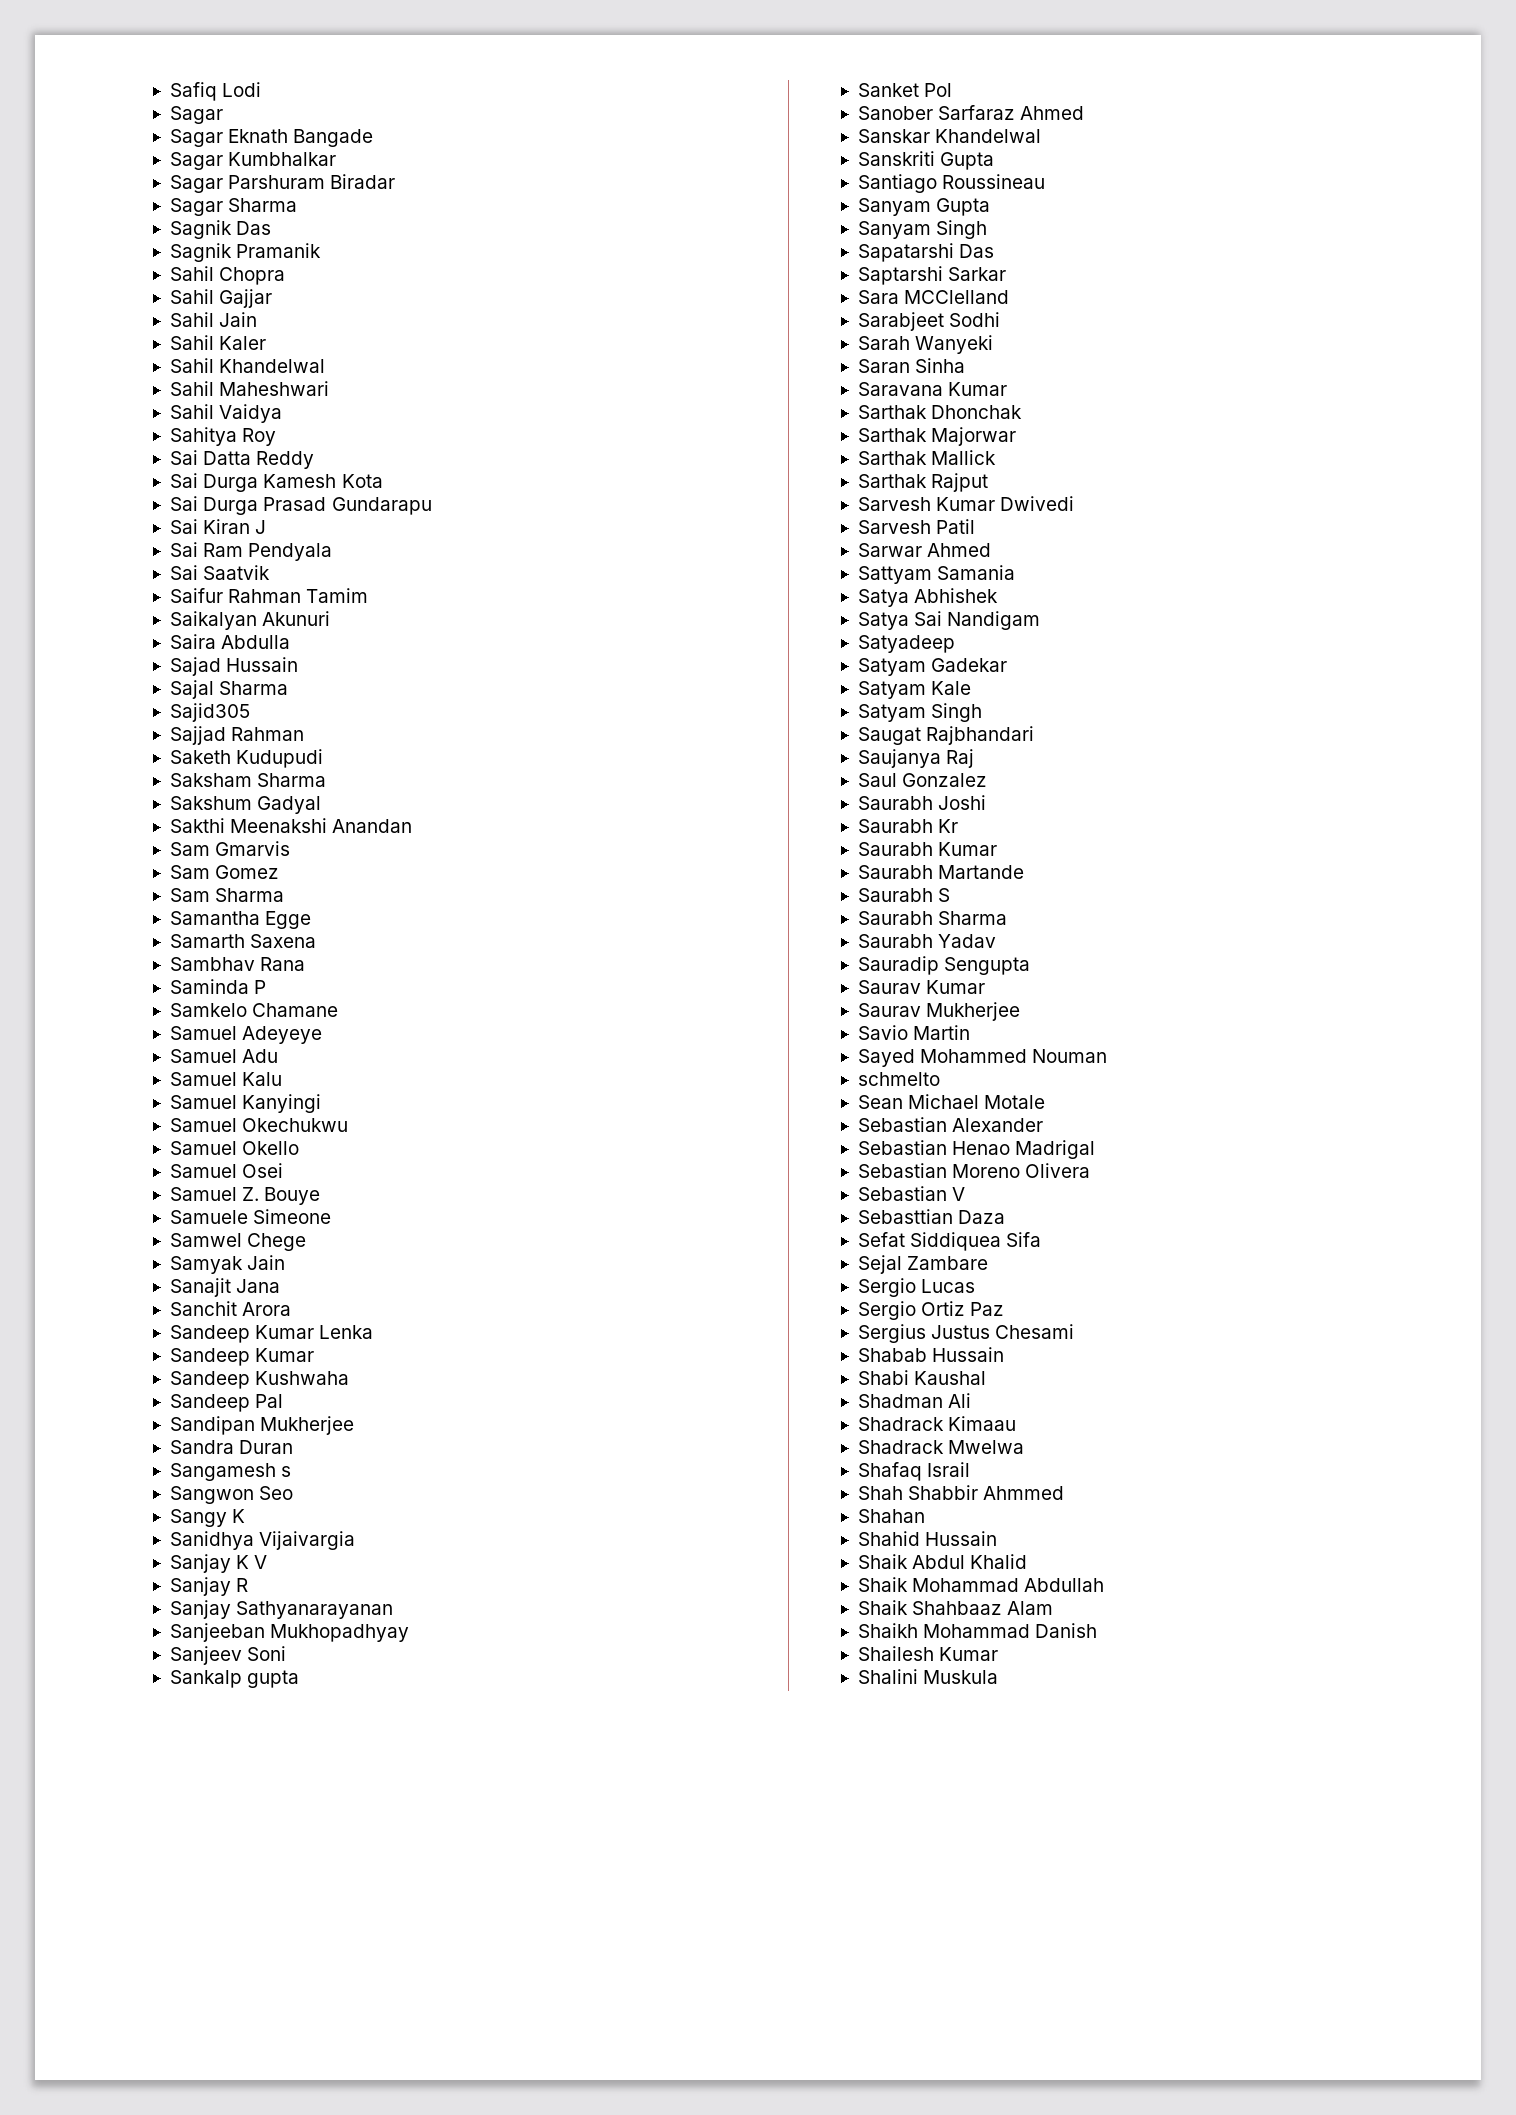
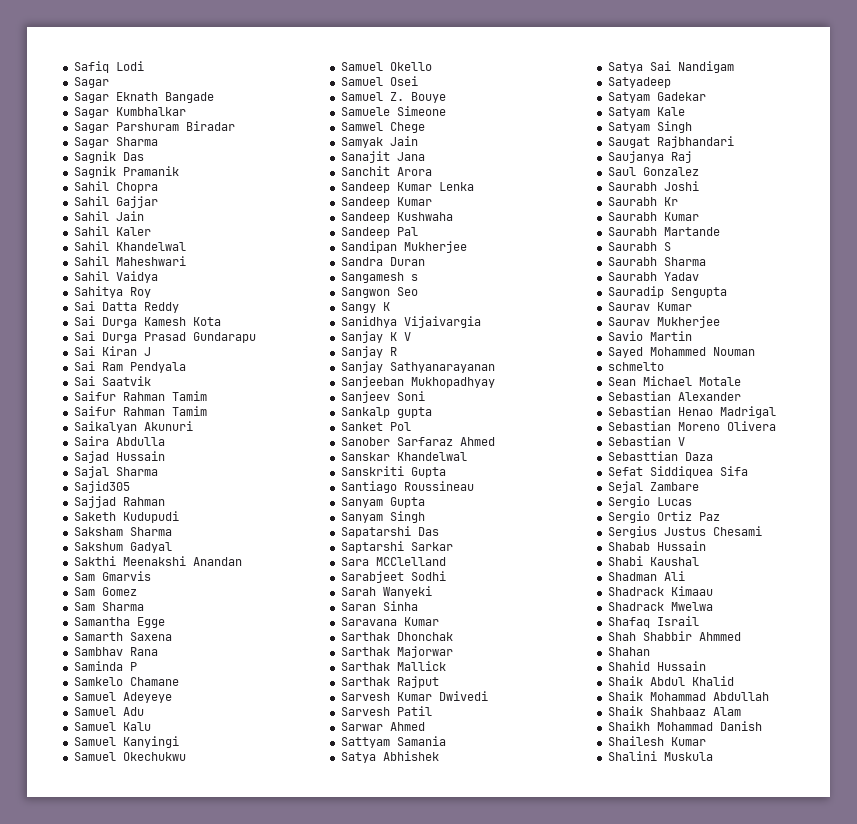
  Sai Saatvik
+ Saifur Rahman Tamim

